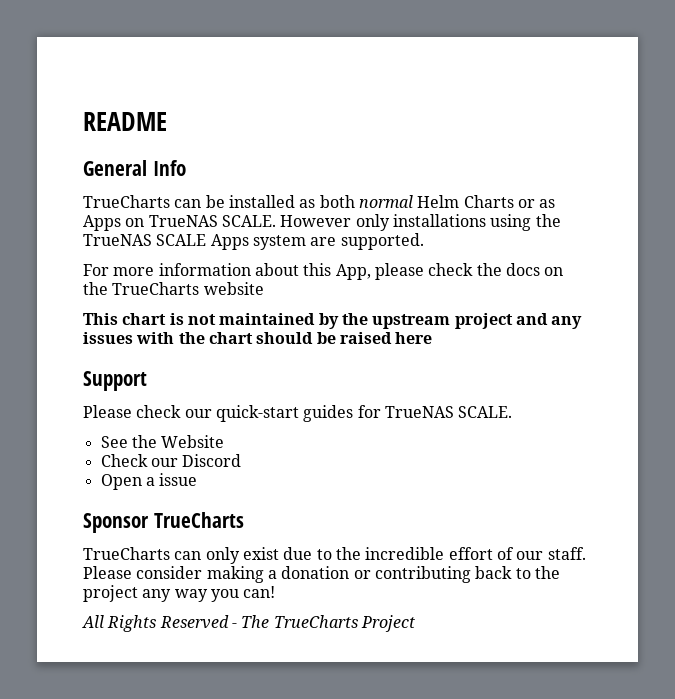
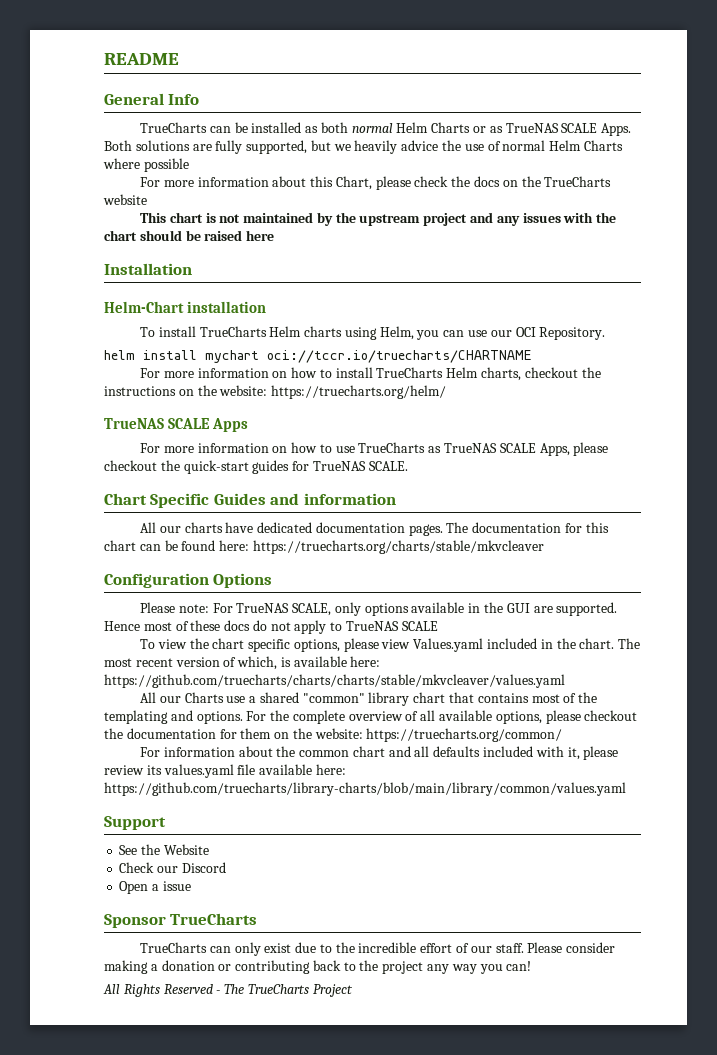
- TrueCharts can be installed as both normal Helm Charts or as Apps on TrueNAS SCALE. However only installations using the TrueNAS SCALE Apps system are supported.
+ TrueCharts can be installed as both normal Helm Charts or as TrueNAS SCALE Apps. Both solutions are fully supported, but we heavily advice the use of normal Helm Charts where possible
- For more information about this App, please check the docs on the TrueCharts website
+ For more information about this Chart, please check the docs on the TrueCharts website
- Support
- Please check our quick-start guides for TrueNAS SCALE.
+ Installation
+ Helm-Chart installation
+ To install TrueCharts Helm charts using Helm, you can use our OCI Repository.
+ helm install mychart oci://tccr.io/truecharts/CHARTNAME
+ For more information on how to install TrueCharts Helm charts, checkout the instructions on the website: https://truecharts.org/helm/
+ TrueNAS SCALE Apps
+ For more information on how to use TrueCharts as TrueNAS SCALE Apps, please checkout the quick-start guides for TrueNAS SCALE.
+ Chart Specific Guides and information
+ All our charts have dedicated documentation pages. The documentation for this chart can be found here: https://truecharts.org/charts/stable/mkvcleaver
+ Configuration Options
+ Please note: For TrueNAS SCALE, only options available in the GUI are supported. Hence most of these docs do not apply to TrueNAS SCALE
+ To view the chart specific options, please view Values.yaml included in the chart. The most recent version of which, is available here: https://github.com/truecharts/charts/charts/stable/mkvcleaver/values.yaml
+ All our Charts use a shared "common" library chart that contains most of the templating and options. For the complete overview of all available options, please checkout the documentation for them on the website: https://truecharts.org/common/
+ For information about the common chart and all defaults included with it, please review its values.yaml file available here: https://github.com/truecharts/library-charts/blob/main/library/common/values.yaml
+ Support

